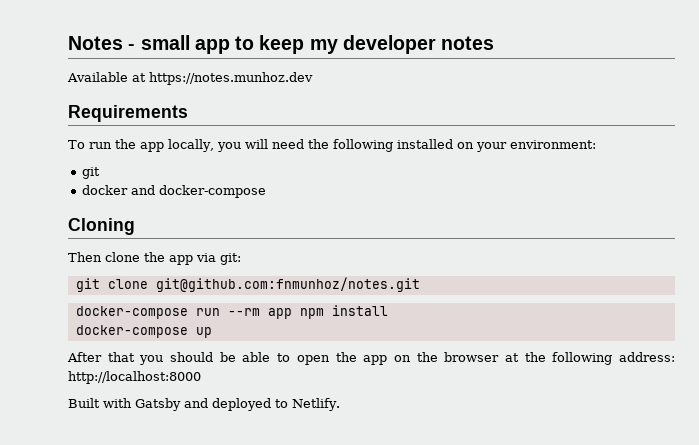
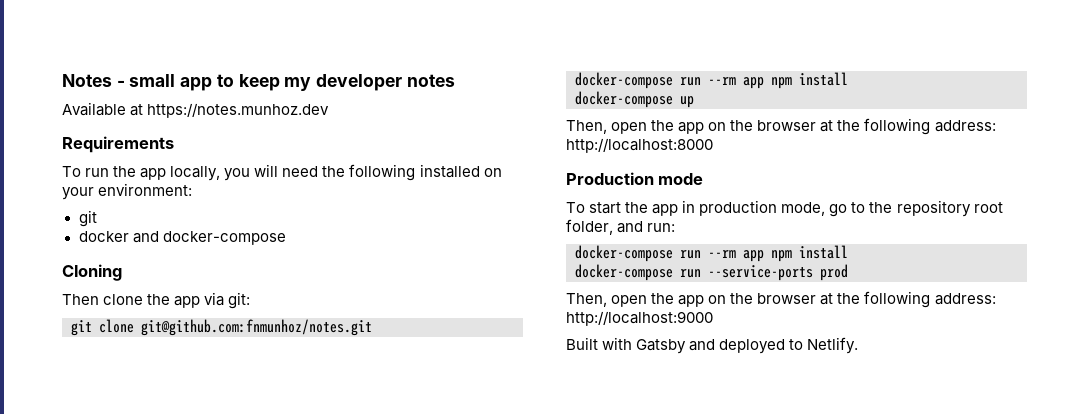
- After that you should be able to open the app on the browser at the following address: http://localhost:8000
+ Then, open the app on the browser at the following address: http://localhost:8000
+ Production mode
+ To start the app in production mode, go to the repository root folder, and run:
+ docker-compose run --rm app npm install
+ docker-compose run --service-ports prod
+ Then, open the app on the browser at the following address: http://localhost:9000

